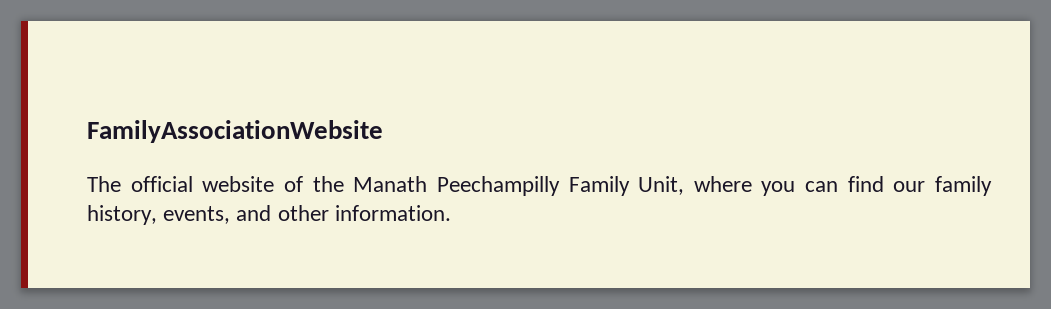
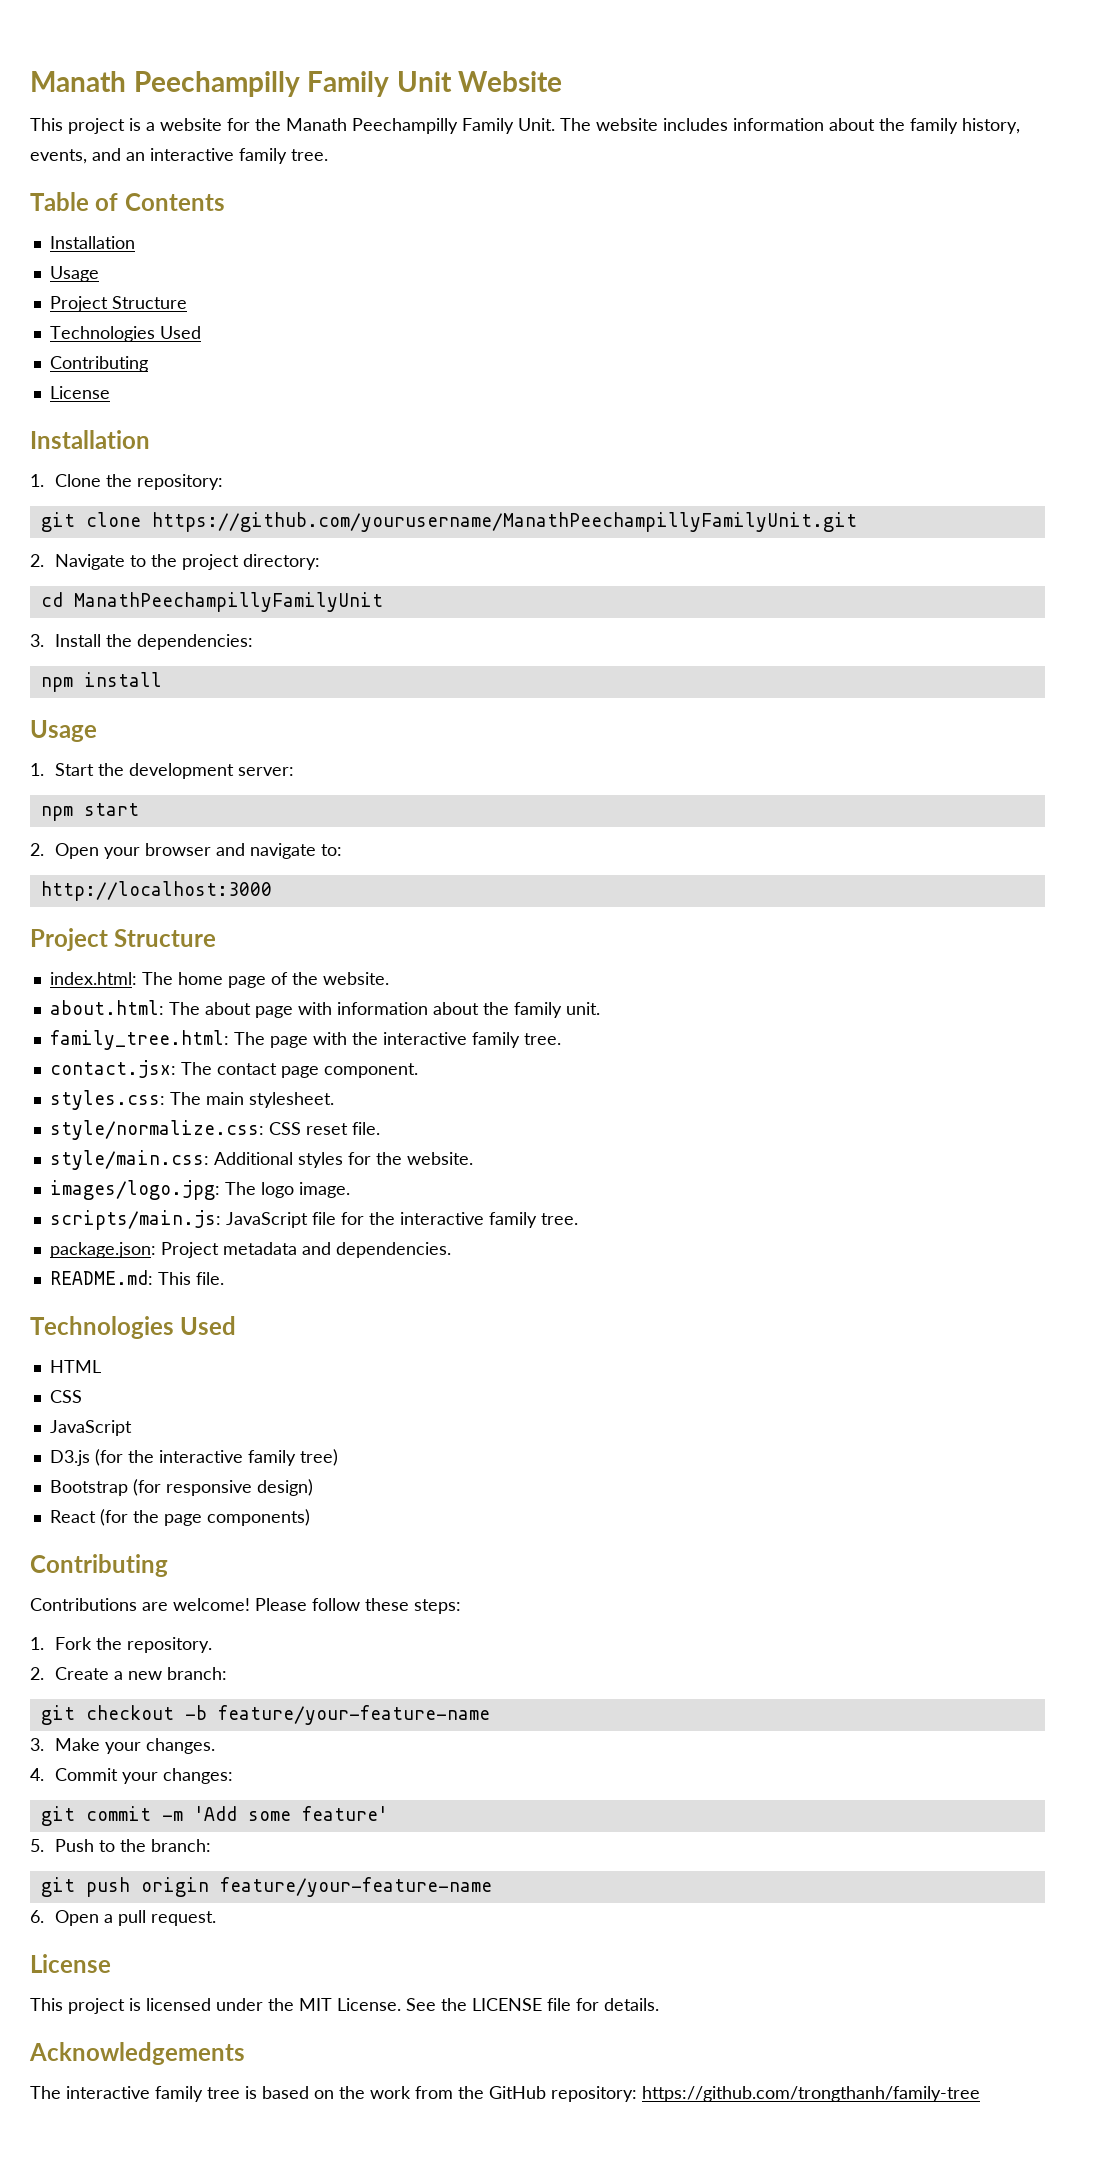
- FamilyAssociationWebsite
- The official website of the Manath Peechampilly Family Unit, where you can find our family history, events, and other information.
+ Manath Peechampilly Family Unit Website
+ This project is a website for the Manath Peechampilly Family Unit. The website includes information about the family history, events, and an interactive family tree.
+ Table of Contents
+ Installation
+ Usage
+ Project Structure
+ Technologies Used
+ Contributing
+ License
+ Installation
+ 1. Clone the repository:
+ git clone https://github.com/yourusername/ManathPeechampillyFamilyUnit.git
+ 2. Navigate to the project directory:
+ cd ManathPeechampillyFamilyUnit
+ 3. Install the dependencies:
+ npm install
+ Usage
+ 1. Start the development server:
+ npm start
+ 2. Open your browser and navigate to:
+ http://localhost:3000
+ Project Structure
+ index.html: The home page of the website.
+ about.html: The about page with information about the family unit.
+ family_tree.html: The page with the interactive family tree.
+ contact.jsx: The contact page component.
+ styles.css: The main stylesheet.
+ style/normalize.css: CSS reset file.
+ style/main.css: Additional styles for the website.
+ images/logo.jpg: The logo image.
+ scripts/main.js: JavaScript file for the interactive family tree.
+ package.json: Project metadata and dependencies.
+ README.md: This file.
+ Technologies Used
+ HTML
+ CSS
+ JavaScript
+ D3.js (for the interactive family tree)
+ Bootstrap (for responsive design)
+ React (for the page components)
+ Contributing
+ Contributions are welcome! Please follow these steps:
+ 1. Fork the repository.
+ 2. Create a new branch:
+ git checkout -b feature/your-feature-name
+ 3. Make your changes.
+ 4. Commit your changes:
+ git commit -m 'Add some feature'
+ 5. Push to the branch:
+ git push origin feature/your-feature-name
+ 6. Open a pull request.
+ License
+ This project is licensed under the MIT License. See the LICENSE file for details.
+ Acknowledgements
+ The interactive family tree is based on the work from the GitHub repository: https://github.com/trongthanh/family-tree

